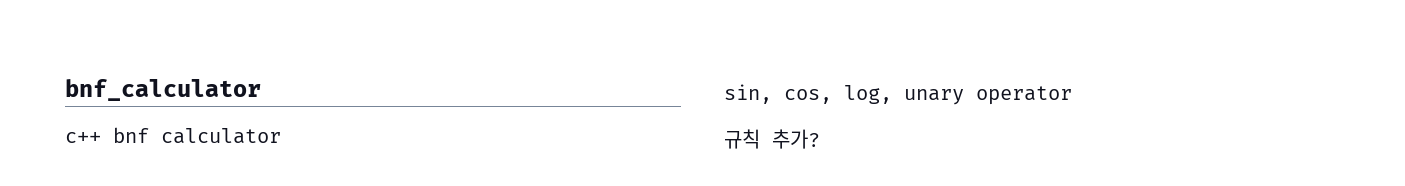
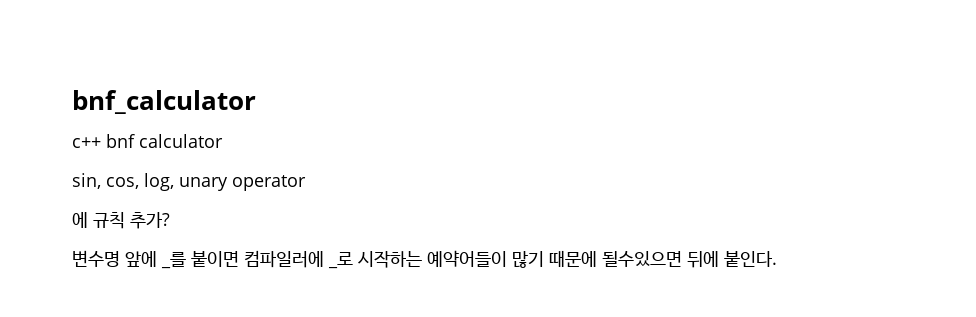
- 규칙 추가?
+ 에 규칙 추가?
+ 변수명 앞에 _를 붙이면 컴파일러에 _로 시작하는 예약어들이 많기 때문에 될수있으면 뒤에 붙인다.

